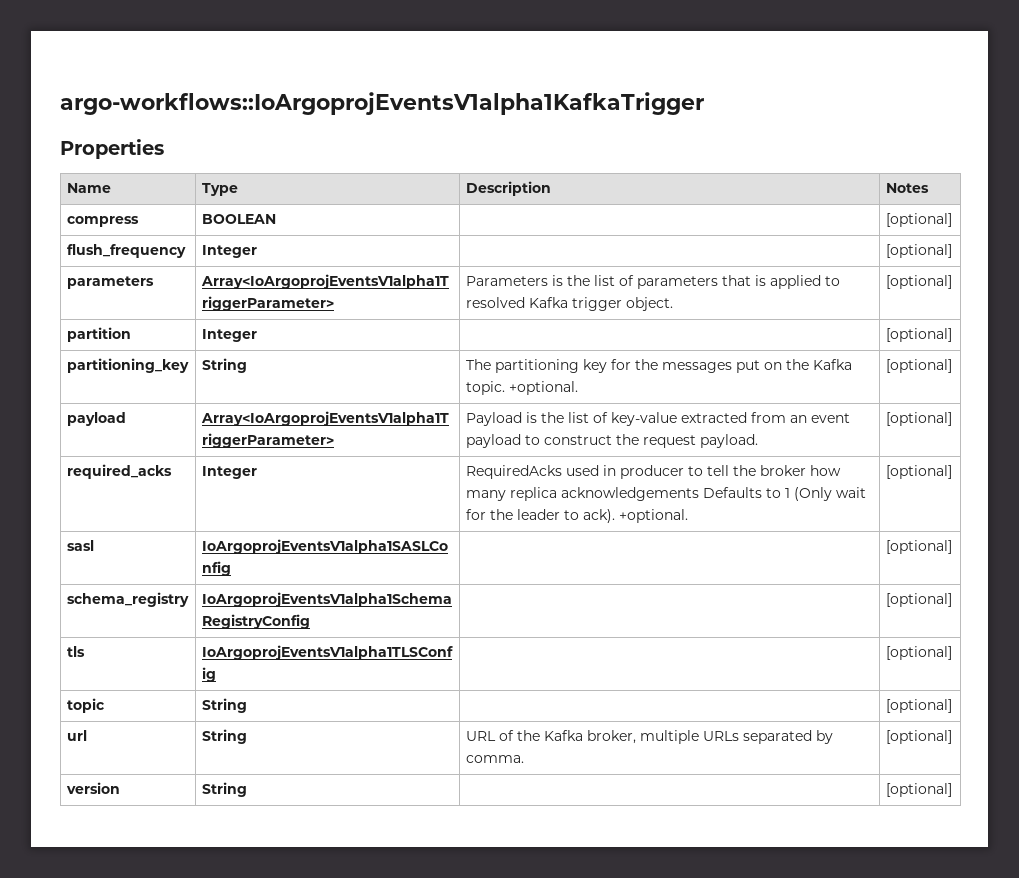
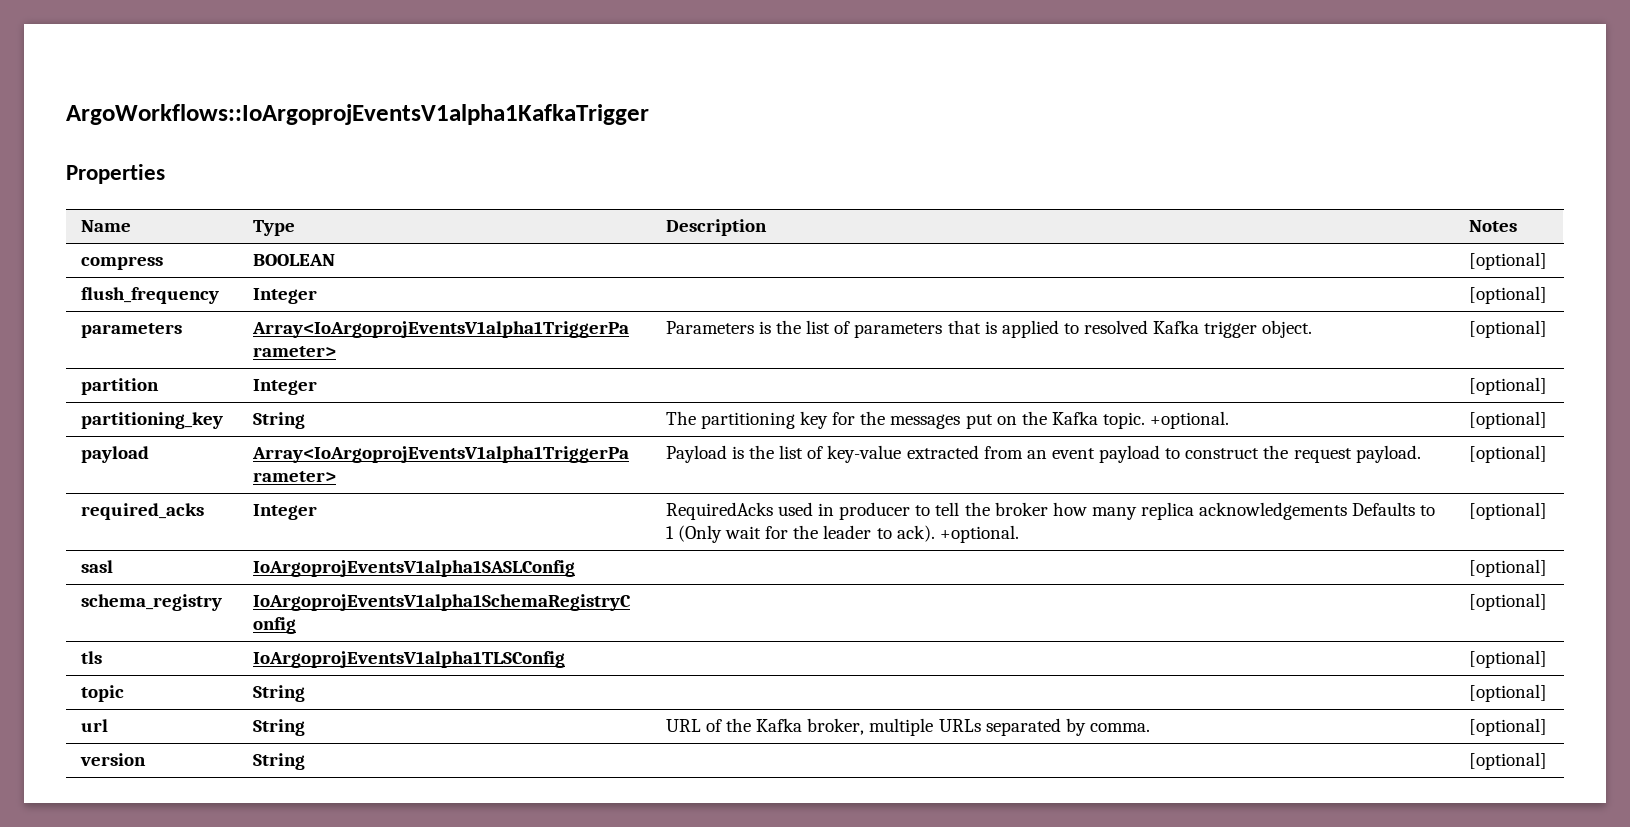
- argo-workflows::IoArgoprojEventsV1alpha1KafkaTrigger
+ ArgoWorkflows::IoArgoprojEventsV1alpha1KafkaTrigger

